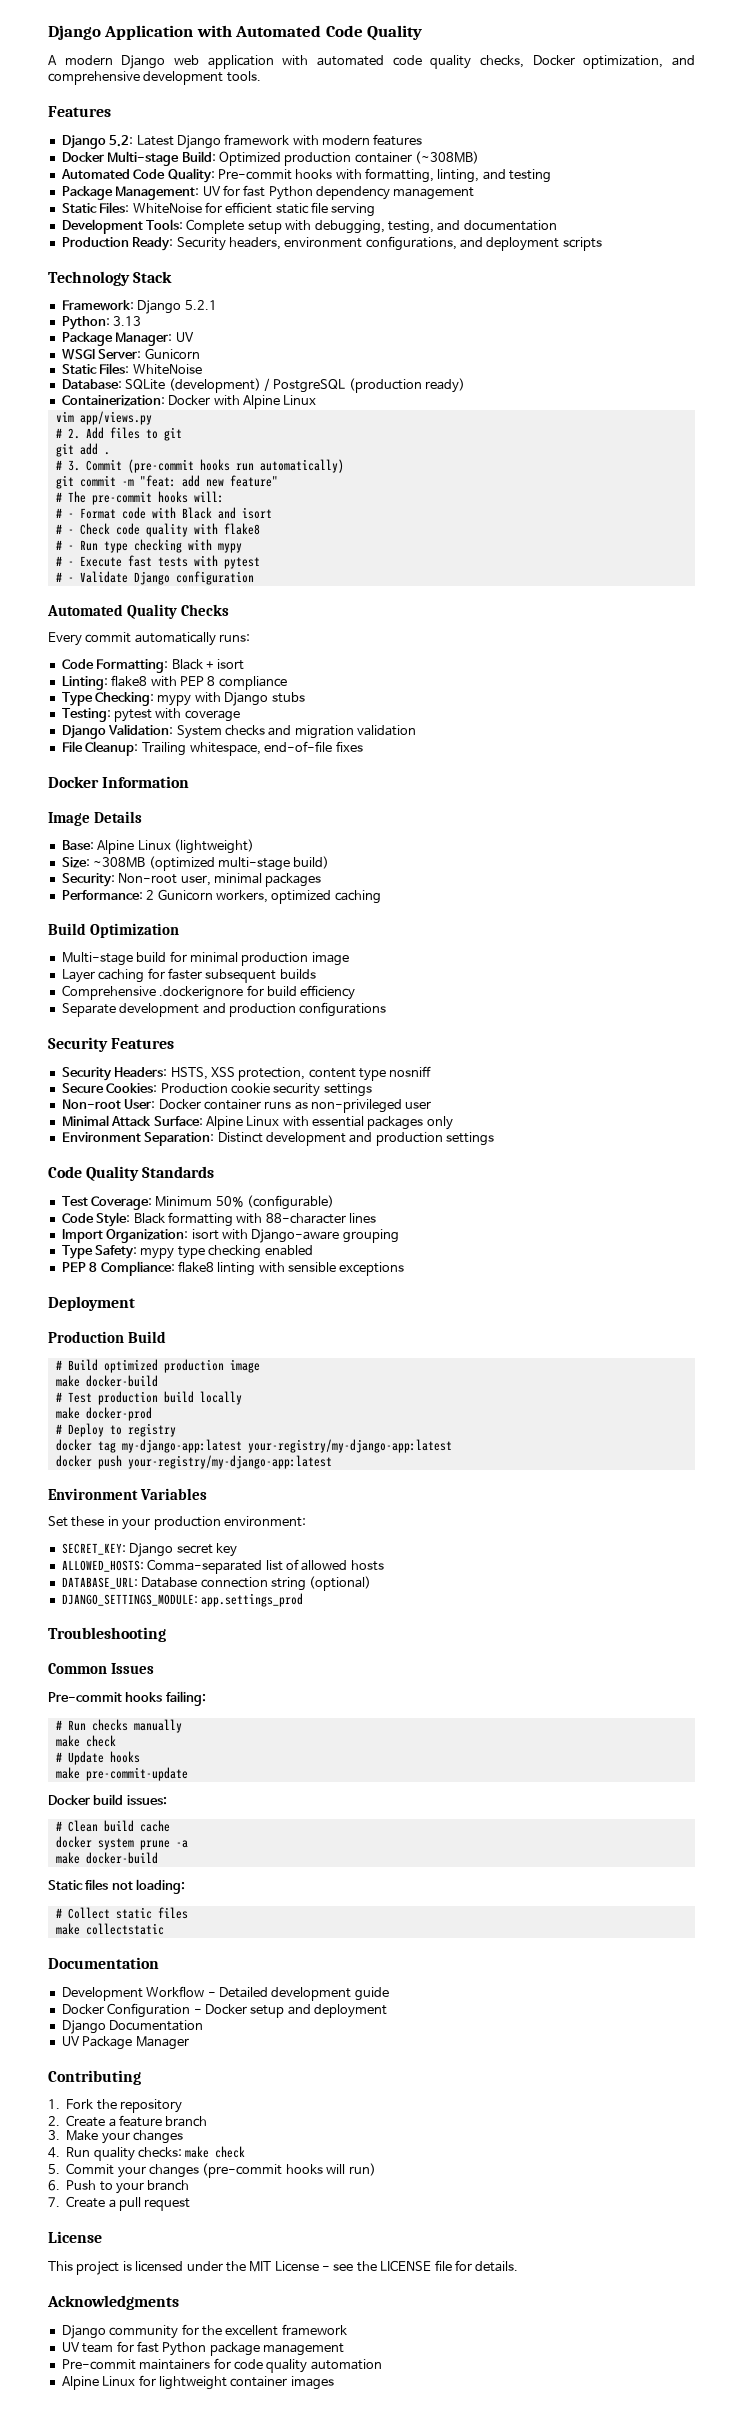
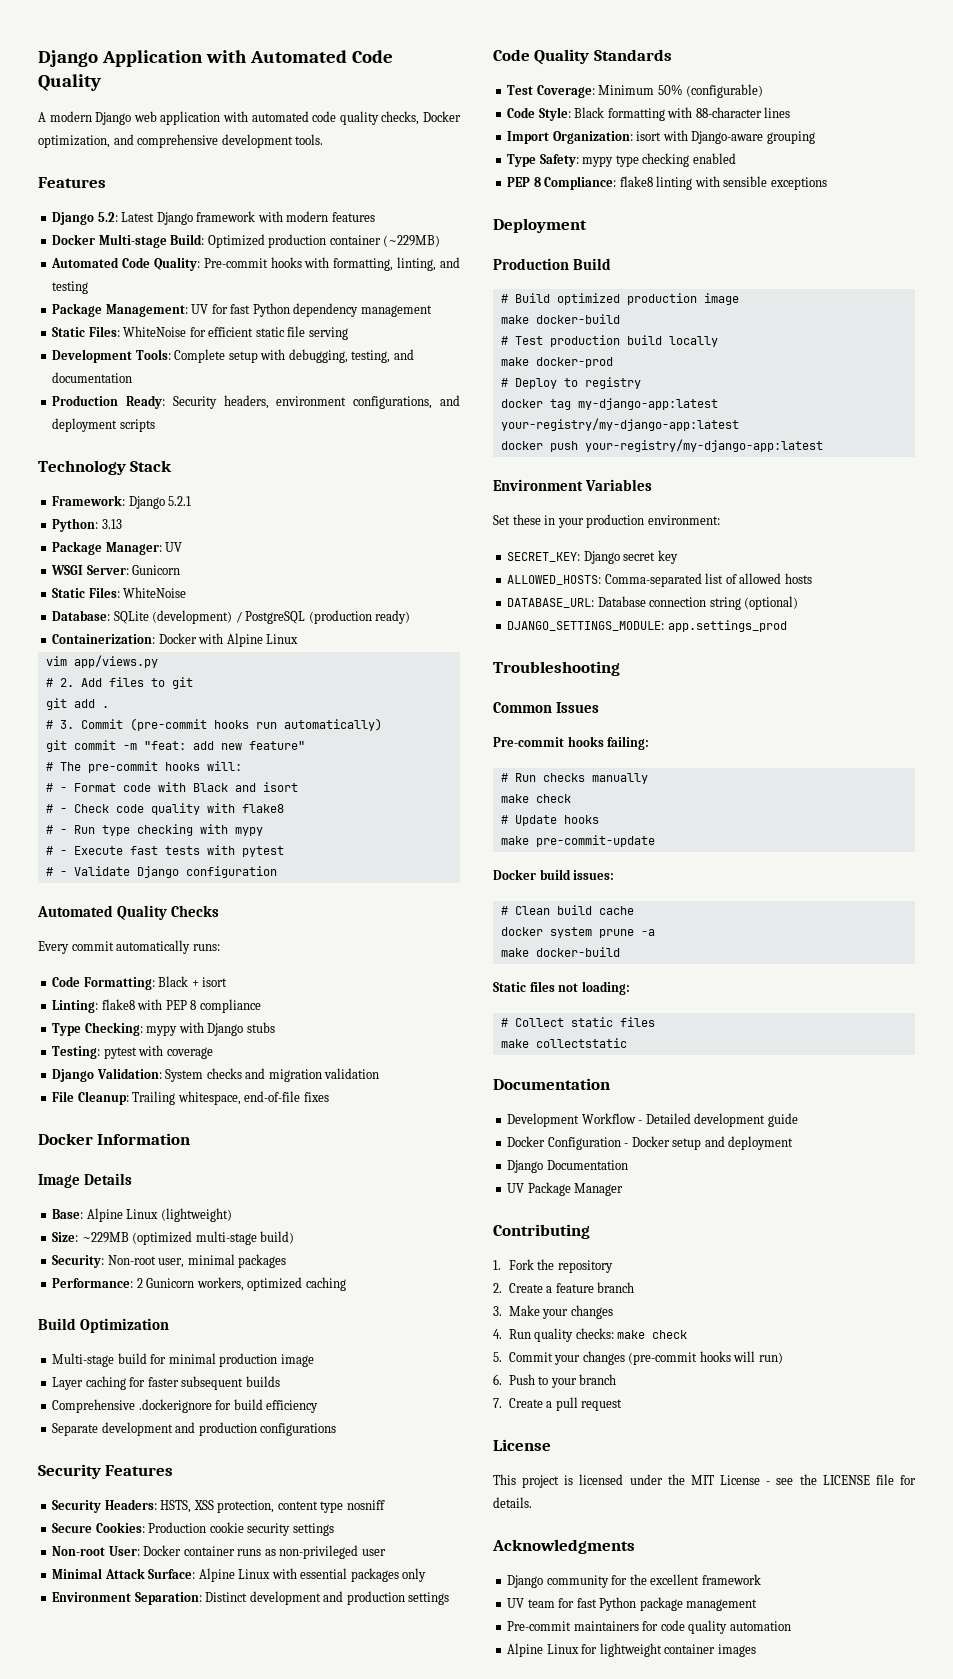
- Docker Multi-stage Build: Optimized production container (~308MB)
+ Docker Multi-stage Build: Optimized production container (~229MB)
- Size: ~308MB (optimized multi-stage build)
+ Size: ~229MB (optimized multi-stage build)

